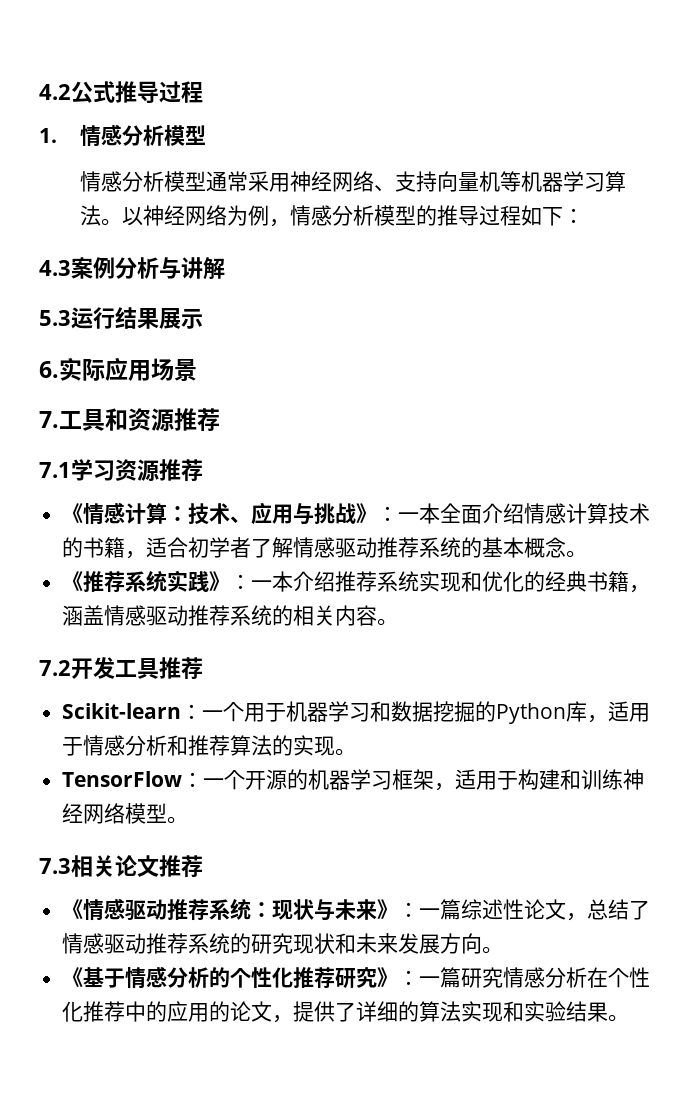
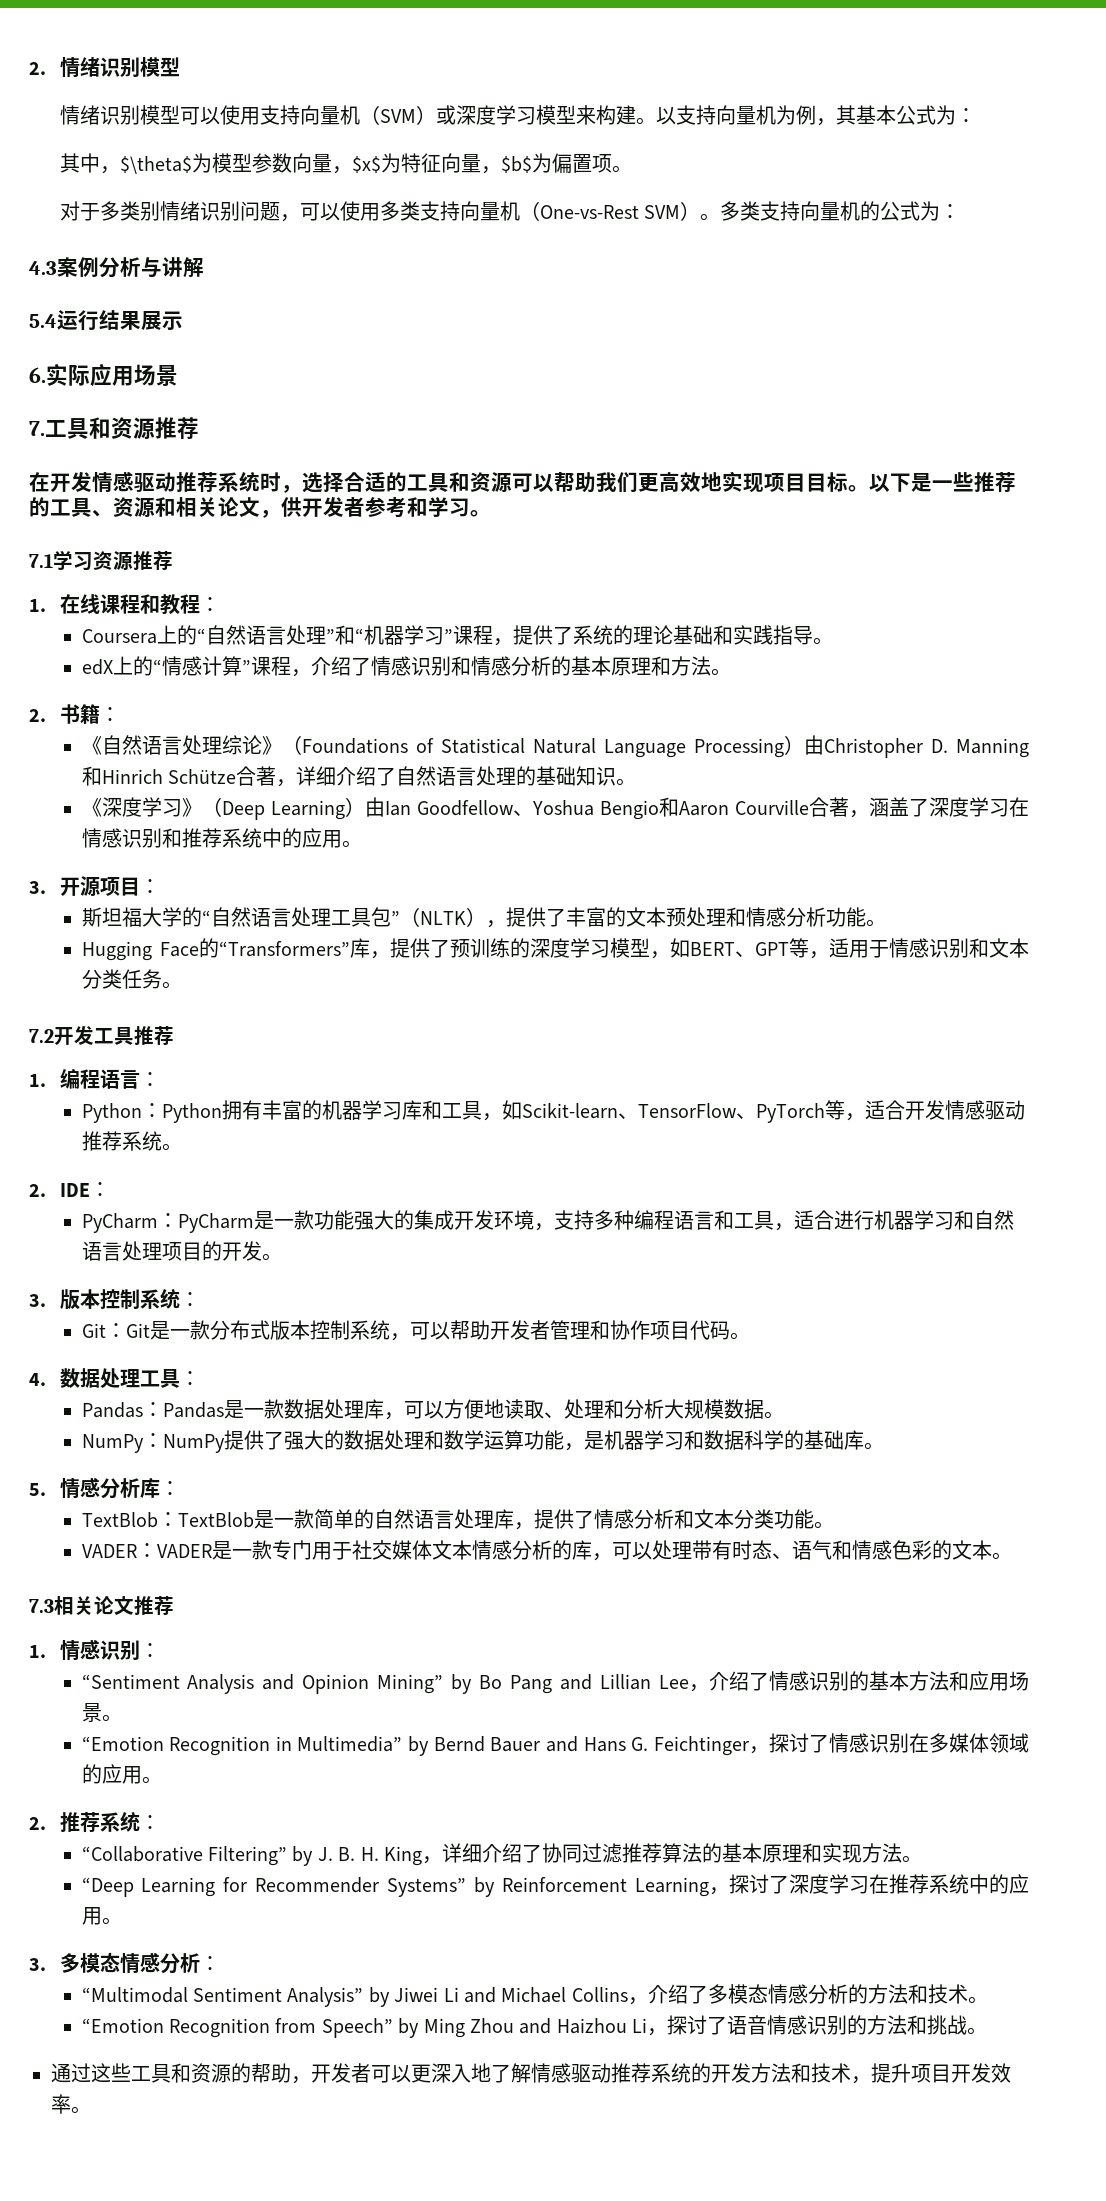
- 4.2公式推导过程
- 1.情感分析模型
- 情感分析模型通常采用神经网络、支持向量机等机器学习算法。以神经网络为例，情感分析模型的推导过程如下：
+ 2.情绪识别模型
+ 情绪识别模型可以使用支持向量机（SVM）或深度学习模型来构建。以支持向量机为例，其基本公式为：
+ 其中，$\theta$为模型参数向量，$x$为特征向量，$b$为偏置项。
+ 对于多类别情绪识别问题，可以使用多类支持向量机（One-vs-Rest SVM）。多类支持向量机的公式为：
- 5.3运行结果展示
+ 5.4运行结果展示
+ 在开发情感驱动推荐系统时，选择合适的工具和资源可以帮助我们更高效地实现项目目标。以下是一些推荐的工具、资源和相关论文，供开发者参考和学习。
  7.1学习资源推荐
- 《情感计算：技术、应用与挑战》：一本全面介绍情感计算技术的书籍，适合初学者了解情感驱动推荐系统的基本概念。
- 《推荐系统实践》：一本介绍推荐系统实现和优化的经典书籍，涵盖情感驱动推荐系统的相关内容。
+ 1.在线课程和教程：
+ Coursera上的“自然语言处理”和“机器学习”课程，提供了系统的理论基础和实践指导。
+ edX上的“情感计算”课程，介绍了情感识别和情感分析的基本原理和方法。
+ 2.书籍：
+ 《自然语言处理综论》（Foundations of Statistical Natural Language Processing）由Christopher D. Manning和Hinrich Schütze合著，详细介绍了自然语言处理的基础知识。
+ 《深度学习》（Deep Learning）由Ian Goodfellow、Yoshua Bengio和Aaron Courville合著，涵盖了深度学习在情感识别和推荐系统中的应用。
+ 3.开源项目：
+ 斯坦福大学的“自然语言处理工具包”（NLTK），提供了丰富的文本预处理和情感分析功能。
+ Hugging Face的“Transformers”库，提供了预训练的深度学习模型，如BERT、GPT等，适用于情感识别和文本分类任务。
  7.2开发工具推荐
- Scikit-learn：一个用于机器学习和数据挖掘的Python库，适用于情感分析和推荐算法的实现。
- TensorFlow：一个开源的机器学习框架，适用于构建和训练神经网络模型。
+ 1.编程语言：
+ Python：Python拥有丰富的机器学习库和工具，如Scikit-learn、TensorFlow、PyTorch等，适合开发情感驱动推荐系统。
+ 2. IDE：
+ PyCharm：PyCharm是一款功能强大的集成开发环境，支持多种编程语言和工具，适合进行机器学习和自然语言处理项目的开发。
+ 3.版本控制系统：
+ Git：Git是一款分布式版本控制系统，可以帮助开发者管理和协作项目代码。
+ 4.数据处理工具：
+ Pandas：Pandas是一款数据处理库，可以方便地读取、处理和分析大规模数据。
+ NumPy：NumPy提供了强大的数据处理和数学运算功能，是机器学习和数据科学的基础库。
+ 5.情感分析库：
+ TextBlob：TextBlob是一款简单的自然语言处理库，提供了情感分析和文本分类功能。
+ VADER：VADER是一款专门用于社交媒体文本情感分析的库，可以处理带有时态、语气和情感色彩的文本。
  7.3相关论文推荐
- 《情感驱动推荐系统：现状与未来》：一篇综述性论文，总结了情感驱动推荐系统的研究现状和未来发展方向。
- 《基于情感分析的个性化推荐研究》：一篇研究情感分析在个性化推荐中的应用的论文，提供了详细的算法实现和实验结果。
+ 1.情感识别：
+ “Sentiment Analysis and Opinion Mining” by Bo Pang and Lillian Lee，介绍了情感识别的基本方法和应用场景。
+ “Emotion Recognition in Multimedia” by Bernd Bauer and Hans G. Feichtinger，探讨了情感识别在多媒体领域的应用。
+ 2.推荐系统：
+ “Collaborative Filtering” by J. B. H. King，详细介绍了协同过滤推荐算法的基本原理和实现方法。
+ “Deep Learning for Recommender Systems” by Reinforcement Learning，探讨了深度学习在推荐系统中的应用。
+ 3.多模态情感分析：
+ “Multimodal Sentiment Analysis” by Jiwei Li and Michael Collins，介绍了多模态情感分析的方法和技术。
+ “Emotion Recognition from Speech” by Ming Zhou and Haizhou Li，探讨了语音情感识别的方法和挑战。
+ 通过这些工具和资源的帮助，开发者可以更深入地了解情感驱动推荐系统的开发方法和技术，提升项目开发效率。

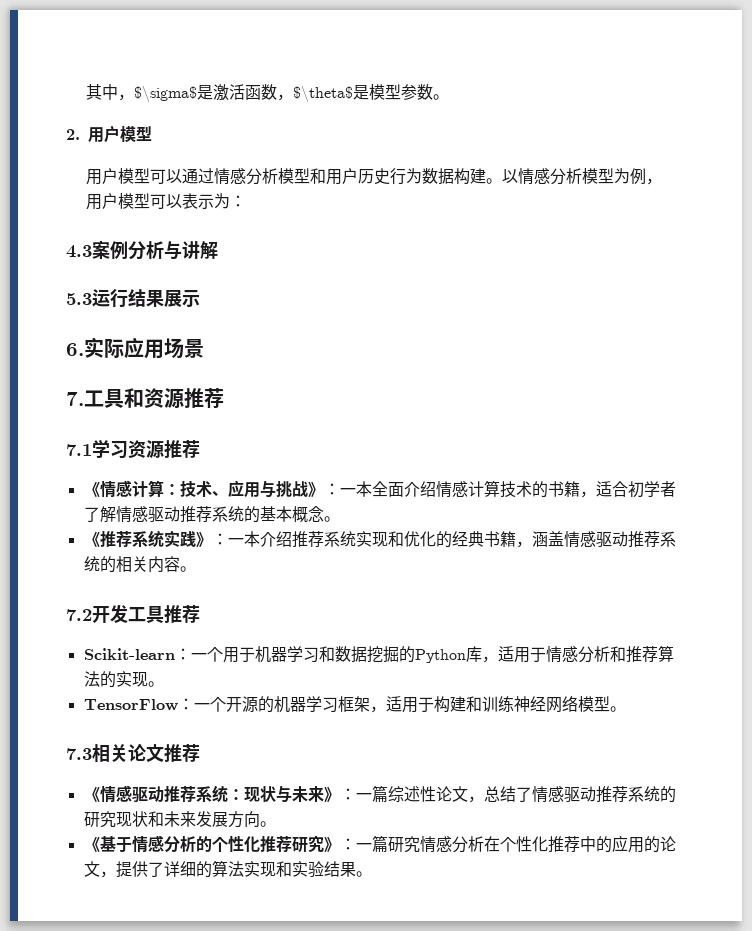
- 2.情绪识别模型
- 情绪识别模型可以使用支持向量机（SVM）或深度学习模型来构建。以支持向量机为例，其基本公式为：
- 其中，$\theta$为模型参数向量，$x$为特征向量，$b$为偏置项。
- 对于多类别情绪识别问题，可以使用多类支持向量机（One-vs-Rest SVM）。多类支持向量机的公式为：
+ 其中，$\sigma$是激活函数，$\theta$是模型参数。
+ 2.用户模型
+ 用户模型可以通过情感分析模型和用户历史行为数据构建。以情感分析模型为例，用户模型可以表示为：
- 5.4运行结果展示
+ 5.3运行结果展示
- 在开发情感驱动推荐系统时，选择合适的工具和资源可以帮助我们更高效地实现项目目标。以下是一些推荐的工具、资源和相关论文，供开发者参考和学习。
  7.1学习资源推荐
- 1.在线课程和教程：
- Coursera上的“自然语言处理”和“机器学习”课程，提供了系统的理论基础和实践指导。
- edX上的“情感计算”课程，介绍了情感识别和情感分析的基本原理和方法。
- 2.书籍：
- 《自然语言处理综论》（Foundations of Statistical Natural Language Processing）由Christopher D. Manning和Hinrich Schütze合著，详细介绍了自然语言处理的基础知识。
- 《深度学习》（Deep Learning）由Ian Goodfellow、Yoshua Bengio和Aaron Courville合著，涵盖了深度学习在情感识别和推荐系统中的应用。
- 3.开源项目：
- 斯坦福大学的“自然语言处理工具包”（NLTK），提供了丰富的文本预处理和情感分析功能。
- Hugging Face的“Transformers”库，提供了预训练的深度学习模型，如BERT、GPT等，适用于情感识别和文本分类任务。
+ 《情感计算：技术、应用与挑战》：一本全面介绍情感计算技术的书籍，适合初学者了解情感驱动推荐系统的基本概念。
+ 《推荐系统实践》：一本介绍推荐系统实现和优化的经典书籍，涵盖情感驱动推荐系统的相关内容。
  7.2开发工具推荐
- 1.编程语言：
- Python：Python拥有丰富的机器学习库和工具，如Scikit-learn、TensorFlow、PyTorch等，适合开发情感驱动推荐系统。
- 2. IDE：
- PyCharm：PyCharm是一款功能强大的集成开发环境，支持多种编程语言和工具，适合进行机器学习和自然语言处理项目的开发。
- 3.版本控制系统：
- Git：Git是一款分布式版本控制系统，可以帮助开发者管理和协作项目代码。
- 4.数据处理工具：
- Pandas：Pandas是一款数据处理库，可以方便地读取、处理和分析大规模数据。
- NumPy：NumPy提供了强大的数据处理和数学运算功能，是机器学习和数据科学的基础库。
- 5.情感分析库：
- TextBlob：TextBlob是一款简单的自然语言处理库，提供了情感分析和文本分类功能。
- VADER：VADER是一款专门用于社交媒体文本情感分析的库，可以处理带有时态、语气和情感色彩的文本。
+ Scikit-learn：一个用于机器学习和数据挖掘的Python库，适用于情感分析和推荐算法的实现。
+ TensorFlow：一个开源的机器学习框架，适用于构建和训练神经网络模型。
  7.3相关论文推荐
- 1.情感识别：
- “Sentiment Analysis and Opinion Mining” by Bo Pang and Lillian Lee，介绍了情感识别的基本方法和应用场景。
- “Emotion Recognition in Multimedia” by Bernd Bauer and Hans G. Feichtinger，探讨了情感识别在多媒体领域的应用。
- 2.推荐系统：
- “Collaborative Filtering” by J. B. H. King，详细介绍了协同过滤推荐算法的基本原理和实现方法。
- “Deep Learning for Recommender Systems” by Reinforcement Learning，探讨了深度学习在推荐系统中的应用。
- 3.多模态情感分析：
- “Multimodal Sentiment Analysis” by Jiwei Li and Michael Collins，介绍了多模态情感分析的方法和技术。
- “Emotion Recognition from Speech” by Ming Zhou and Haizhou Li，探讨了语音情感识别的方法和挑战。
- 通过这些工具和资源的帮助，开发者可以更深入地了解情感驱动推荐系统的开发方法和技术，提升项目开发效率。
+ 《情感驱动推荐系统：现状与未来》：一篇综述性论文，总结了情感驱动推荐系统的研究现状和未来发展方向。
+ 《基于情感分析的个性化推荐研究》：一篇研究情感分析在个性化推荐中的应用的论文，提供了详细的算法实现和实验结果。

